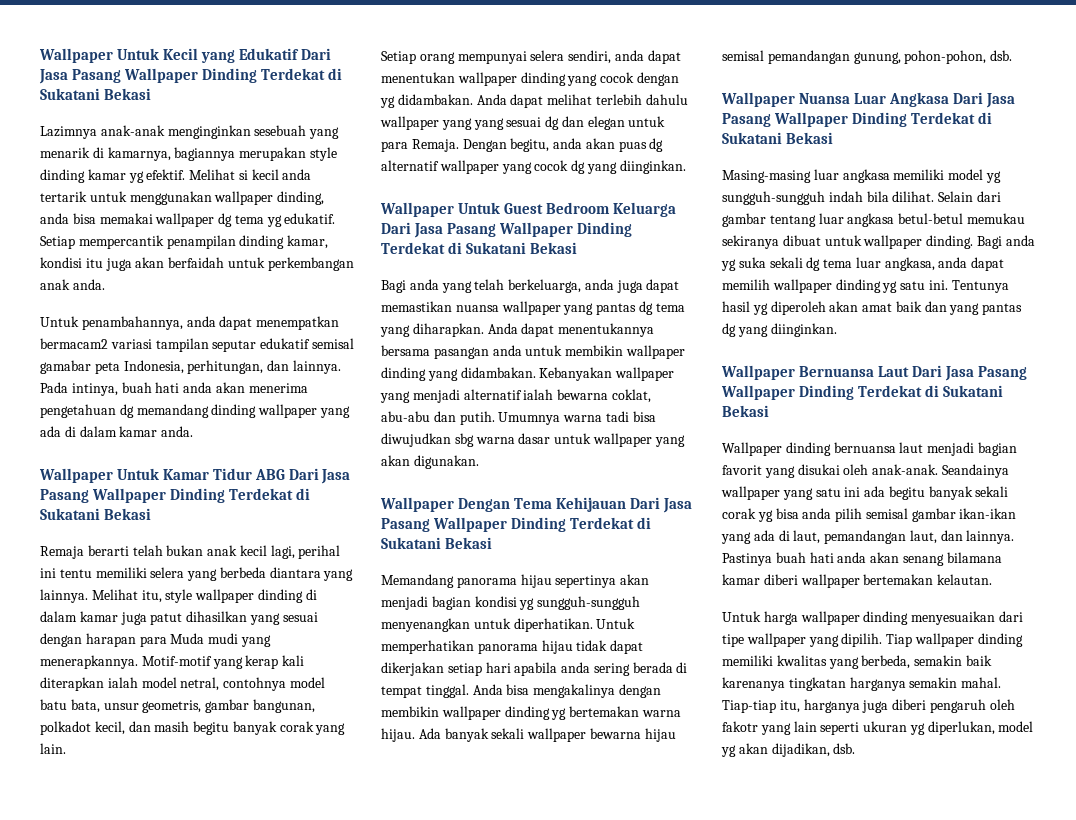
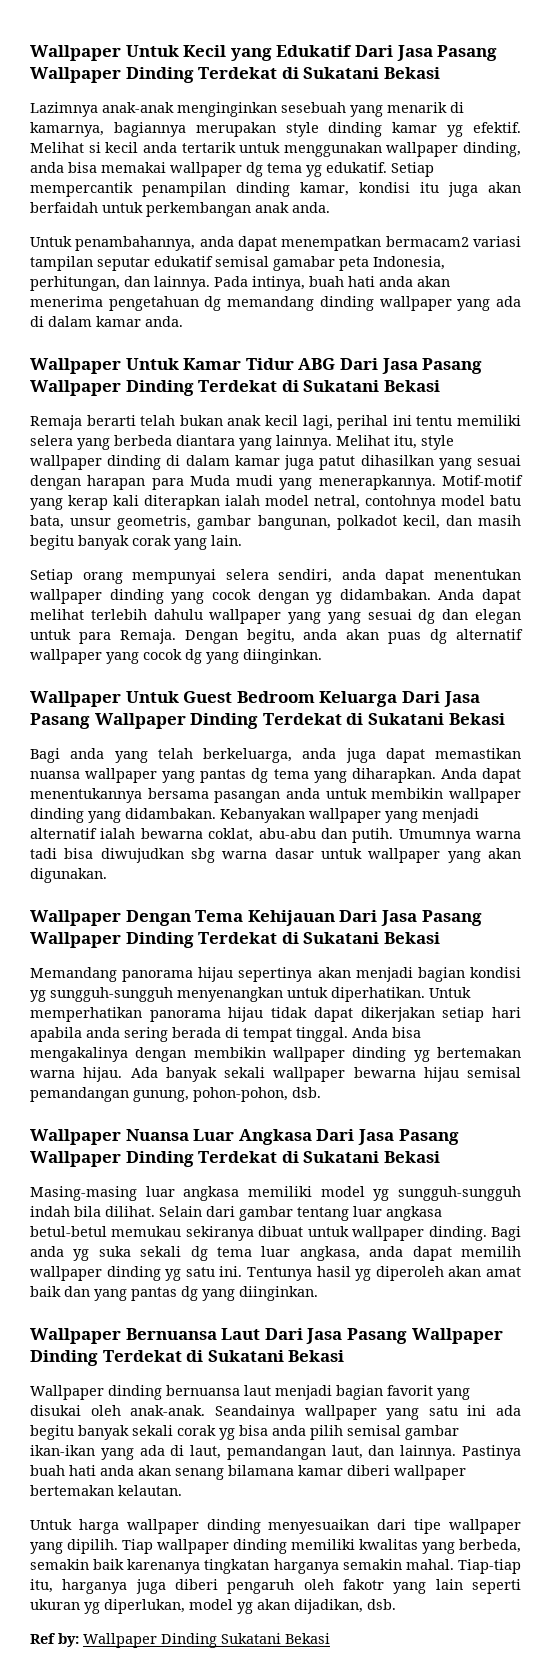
+ Ref by: Wallpaper Dinding Sukatani Bekasi

